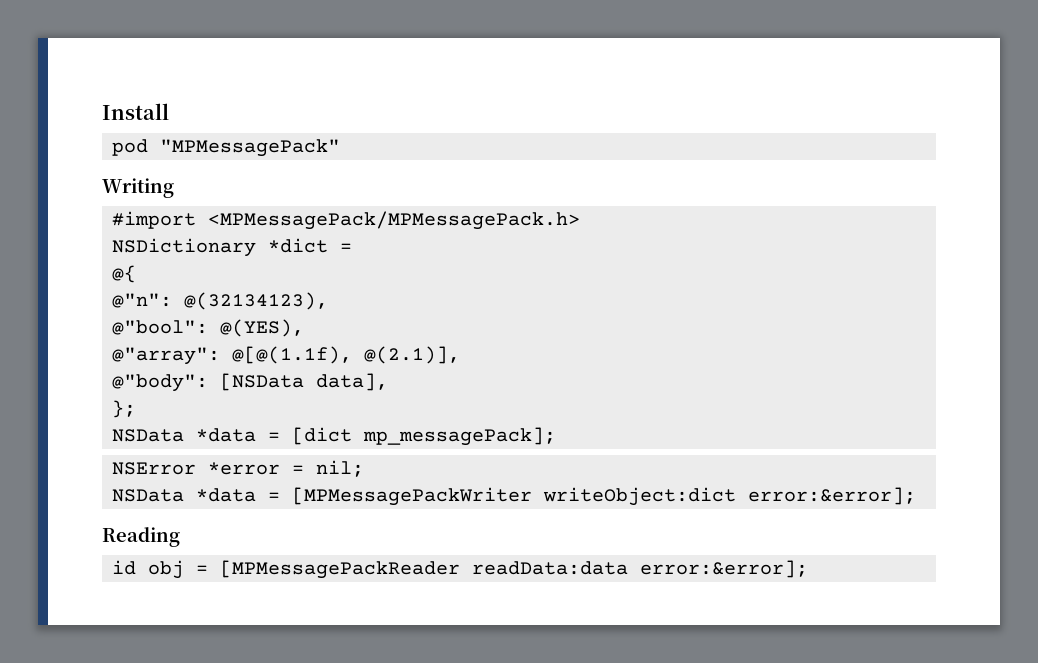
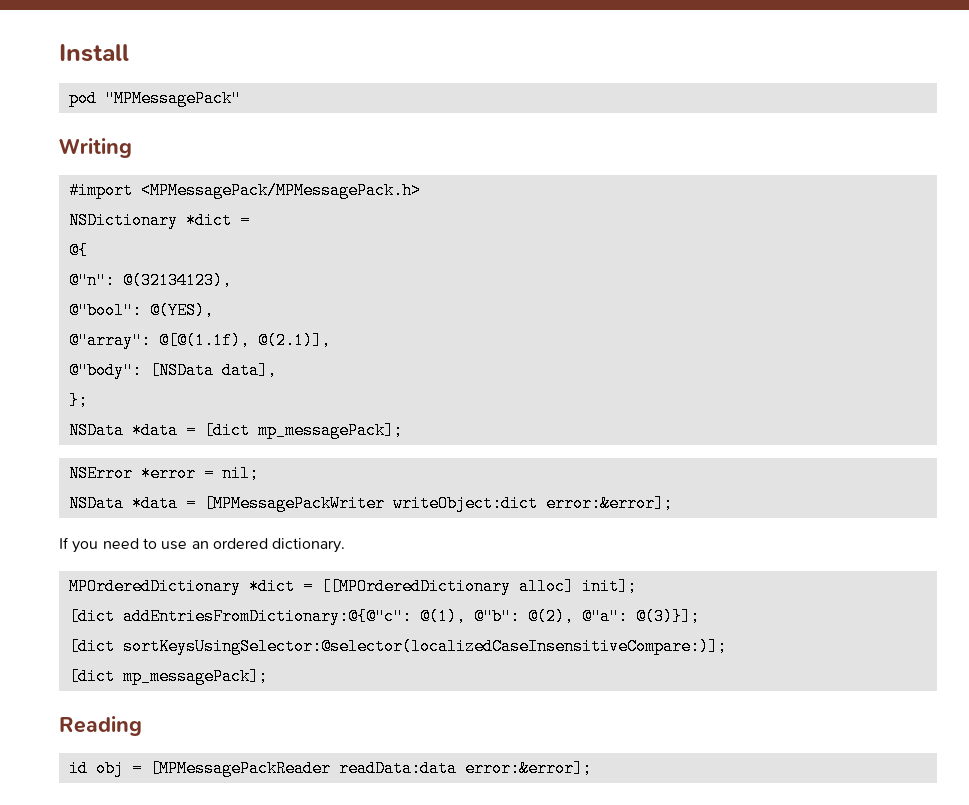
+ If you need to use an ordered dictionary.
+ MPOrderedDictionary *dict = [[MPOrderedDictionary alloc] init];
+ [dict addEntriesFromDictionary:@{@"c": @(1), @"b": @(2), @"a": @(3)}];
+ [dict sortKeysUsingSelector:@selector(localizedCaseInsensitiveCompare:)];
+ [dict mp_messagePack];

